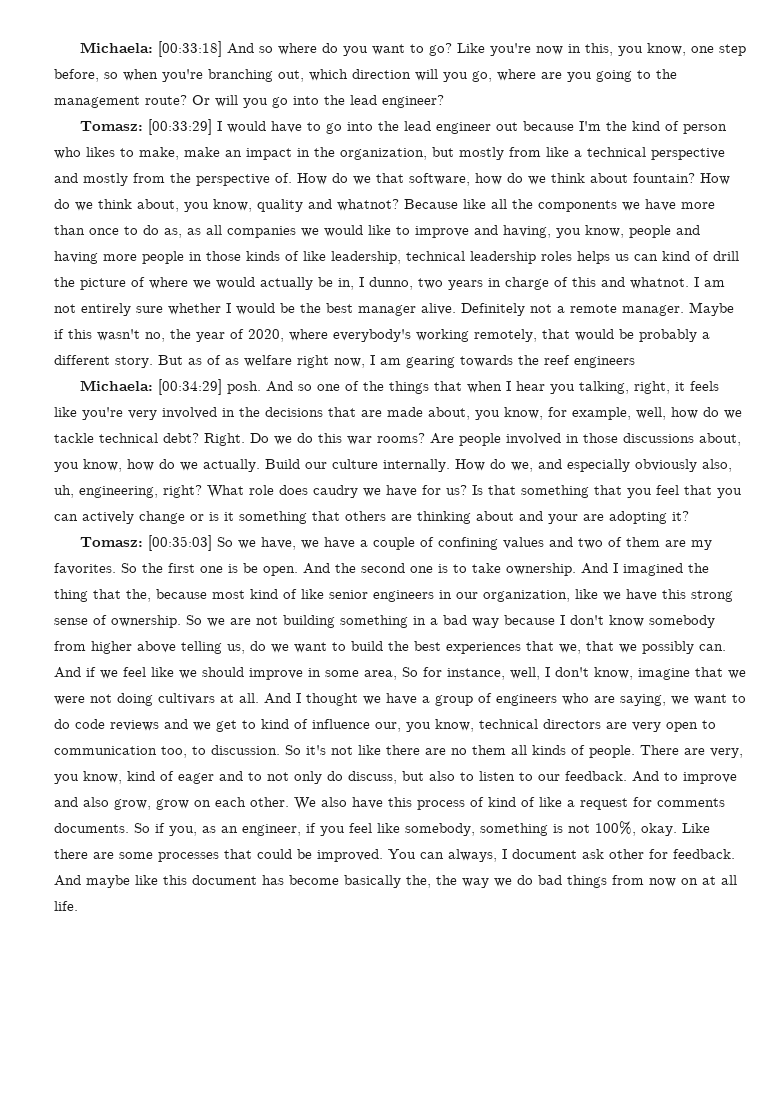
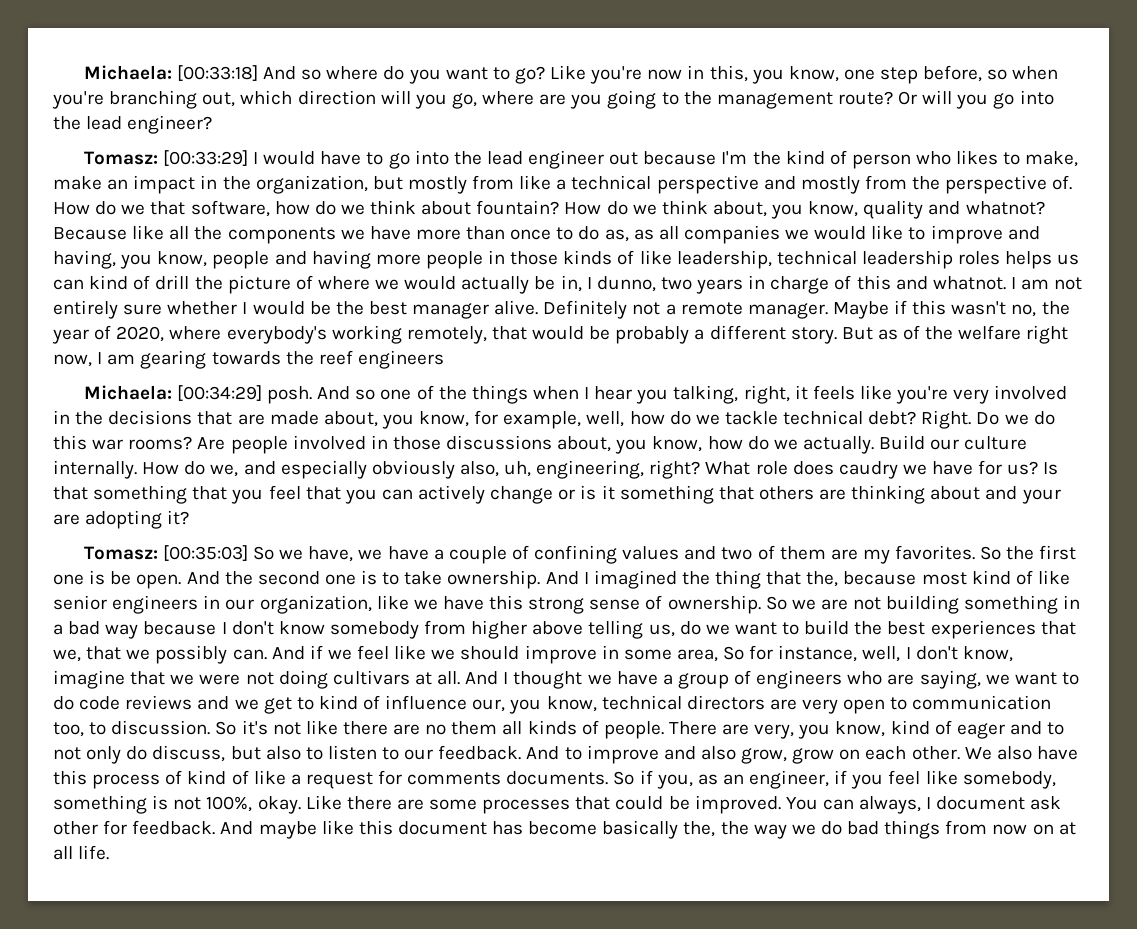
- But as of as welfare right now, I am gearing towards the reef engineers
+ But as of the welfare right now, I am gearing towards the reef engineers
- And so one of the things that when I hear you talking, right, it feels like you're very involved in the decisions that are made about, you know, for example, well, how do we tackle technical debt?
+ And so one of the things when I hear you talking, right, it feels like you're very involved in the decisions that are made about, you know, for example, well, how do we tackle technical debt?

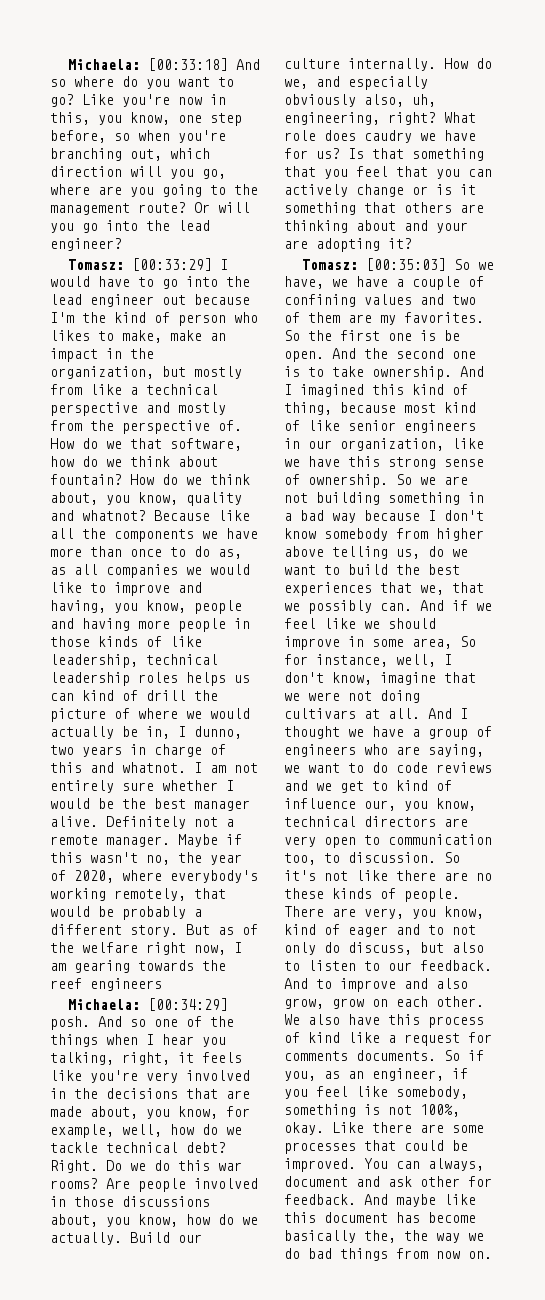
- And I imagined the thing that the, because most kind of like senior engineers in our organization, like we have this strong sense of ownership.
+ And I imagined this kind of thing, because most kind of like senior engineers in our organization, like we have this strong sense of ownership.
- So it's not like there are no them all kinds of people.
+ So it's not like there are no these kinds of people.
- We also have this process of kind of like a request for comments documents.
+ We also have this process of kind like a request for comments documents.
- You can always, I document ask other for feedback.
+ You can always, document and ask other for feedback.
- And maybe like this document has become basically the, the way we do bad things from now on at all life.
+ And maybe like this document has become basically the, the way we do bad things from now on.

